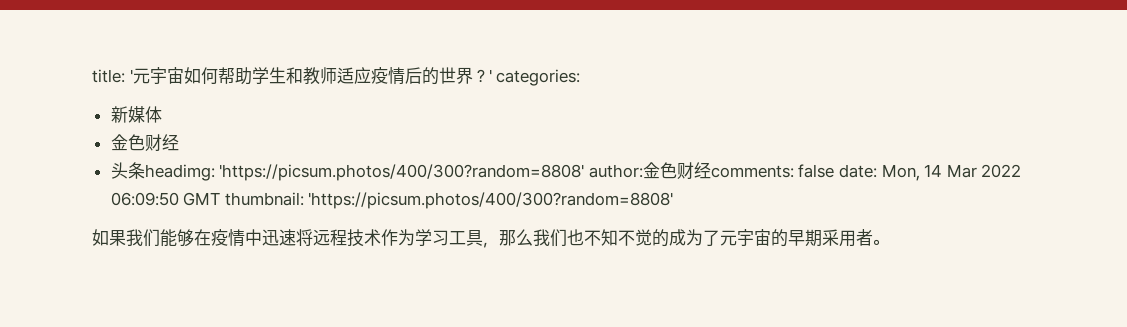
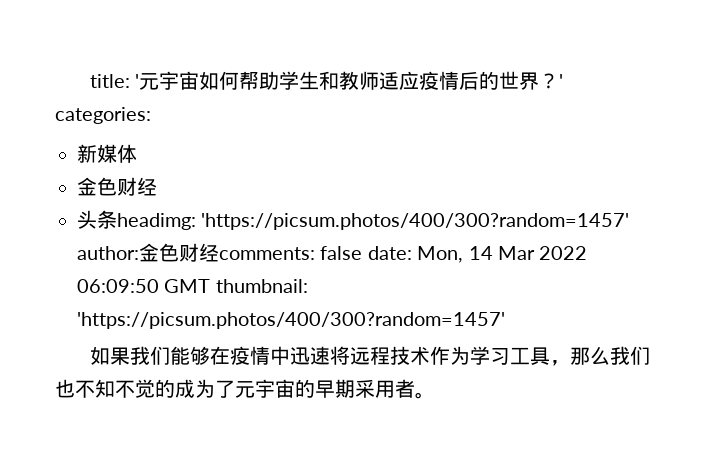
- 头条headimg: 'https://picsum.photos/400/300?random=8808' author:金色财经comments: false date: Mon, 14 Mar 2022 06:09:50 GMT thumbnail: 'https://picsum.photos/400/300?random=8808'
+ 头条headimg: 'https://picsum.photos/400/300?random=1457' author:金色财经comments: false date: Mon, 14 Mar 2022 06:09:50 GMT thumbnail: 'https://picsum.photos/400/300?random=1457'

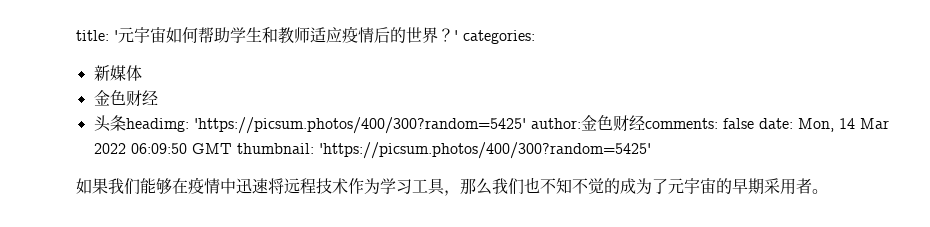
- 头条headimg: 'https://picsum.photos/400/300?random=1457' author:金色财经comments: false date: Mon, 14 Mar 2022 06:09:50 GMT thumbnail: 'https://picsum.photos/400/300?random=1457'
+ 头条headimg: 'https://picsum.photos/400/300?random=5425' author:金色财经comments: false date: Mon, 14 Mar 2022 06:09:50 GMT thumbnail: 'https://picsum.photos/400/300?random=5425'

